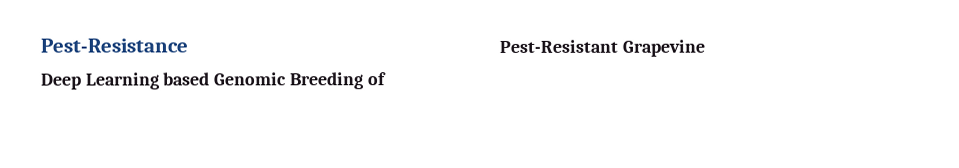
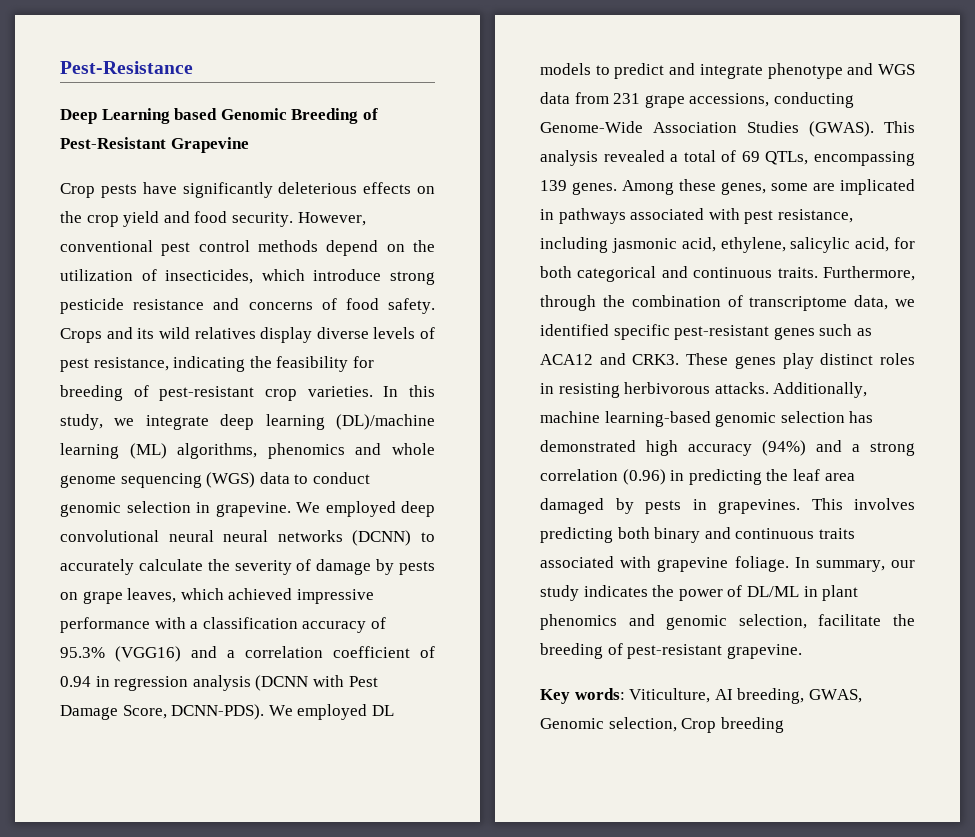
+ Crop pests have significantly deleterious effects on the crop yield and food security. However, conventional pest control methods depend on the utilization of insecticides, which introduce strong pesticide resistance and concerns of food safety. Crops and its wild relatives display diverse levels of pest resistance, indicating the feasibility for breeding of pest-resistant crop varieties. In this study, we integrate deep learning (DL)/machine learning (ML) algorithms, phenomics and whole genome sequencing (WGS) data to conduct genomic selection in grapevine. We employed deep convolutional neural neural networks (DCNN) to accurately calculate the severity of damage by pests on grape leaves, which achieved impressive performance with a classification accuracy of 95.3% (VGG16) and a correlation coefficient of 0.94 in regression analysis (DCNN with Pest Damage Score, DCNN-PDS). We employed DL models to predict and integrate phenotype and WGS data from 231 grape accessions, conducting Genome-Wide Association Studies (GWAS). This analysis revealed a total of 69 QTLs, encompassing 139 genes. Among these genes, some are implicated in pathways associated with pest resistance, including jasmonic acid, ethylene, salicylic acid, for both categorical and continuous traits. Furthermore, through the combination of transcriptome data, we identified specific pest-resistant genes such as ACA12 and CRK3. These genes play distinct roles in resisting herbivorous attacks. Additionally, machine learning-based genomic selection has demonstrated high accuracy (94%) and a strong correlation (0.96) in predicting the leaf area damaged by pests in grapevines. This involves predicting both binary and continuous traits associated with grapevine foliage. In summary, our study indicates the power of DL/ML in plant phenomics and genomic selection, facilitate the breeding of pest-resistant grapevine.
+ Key words: Viticulture, AI breeding, GWAS, Genomic selection, Crop breeding

